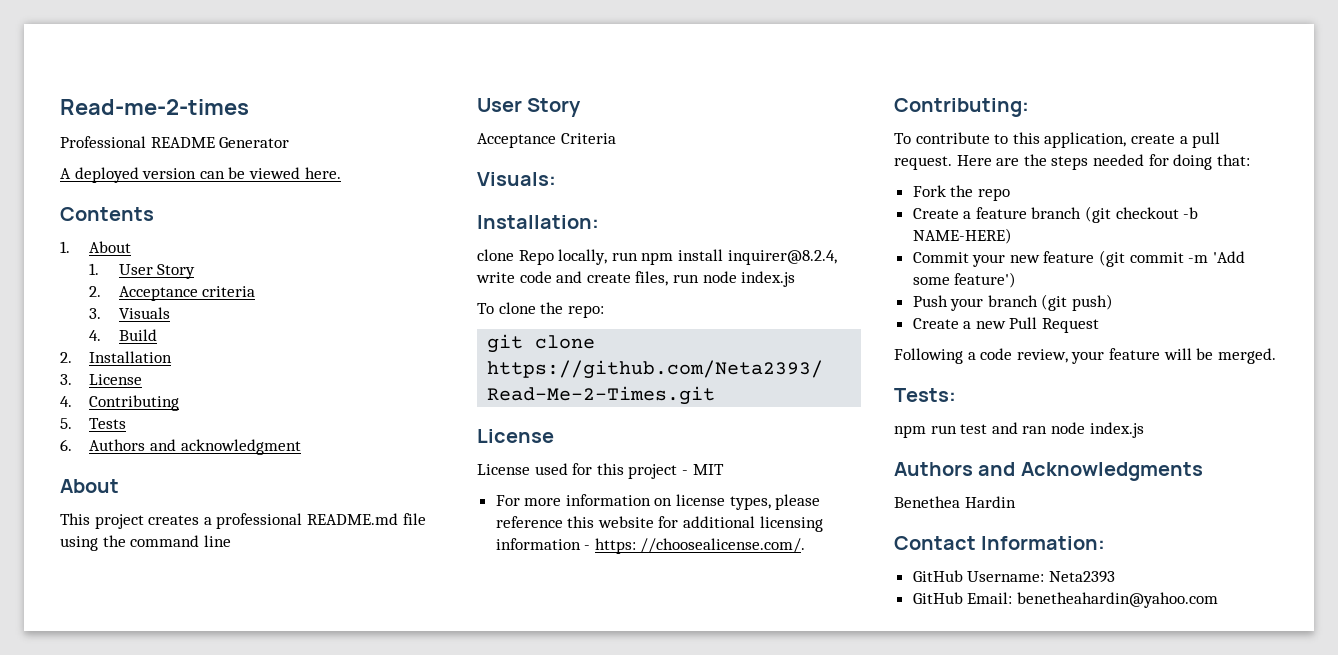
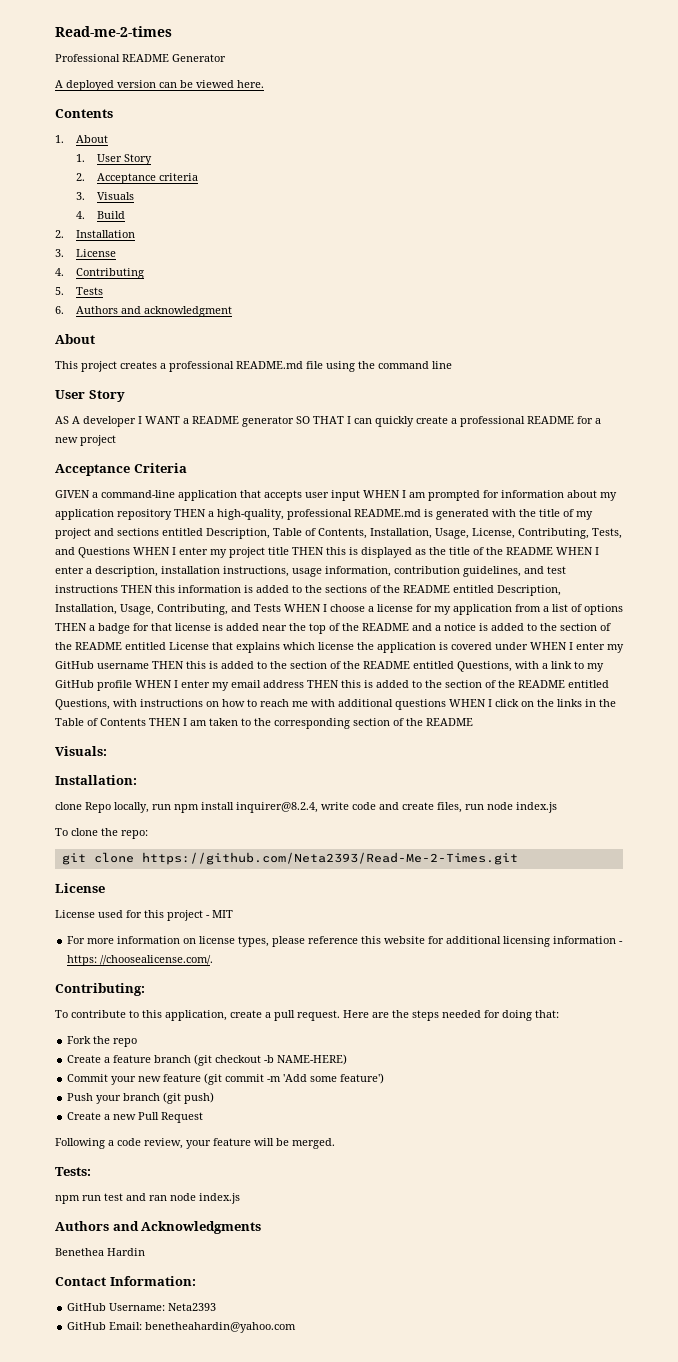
+ AS A developer I WANT a README generator SO THAT I can quickly create a professional README for a new project
  Acceptance Criteria
+ GIVEN a command-line application that accepts user input WHEN I am prompted for information about my application repository THEN a high-quality, professional README.md is generated with the title of my project and sections entitled Description, Table of Contents, Installation, Usage, License, Contributing, Tests, and Questions WHEN I enter my project title THEN this is displayed as the title of the README WHEN I enter a description, installation instructions, usage information, contribution guidelines, and test instructions THEN this information is added to the sections of the README entitled Description, Installation, Usage, Contributing, and Tests WHEN I choose a license for my application from a list of options THEN a badge for that license is added near the top of the README and a notice is added to the section of the README entitled License that explains which license the application is covered under WHEN I enter my GitHub username THEN this is added to the section of the README entitled Questions, with a link to my GitHub profile WHEN I enter my email address THEN this is added to the section of the README entitled Questions, with instructions on how to reach me with additional questions WHEN I click on the links in the Table of Contents THEN I am taken to the corresponding section of the README

